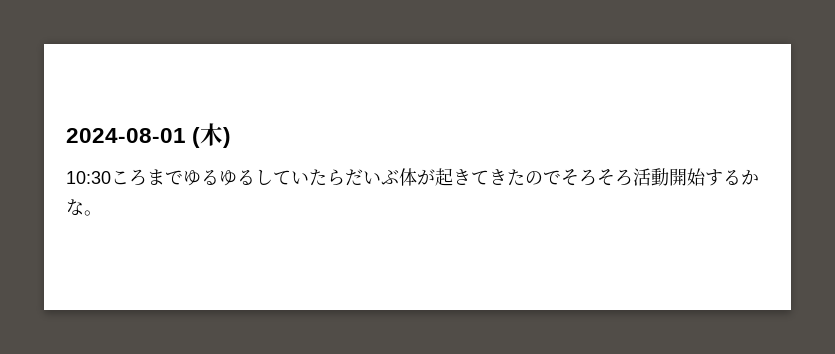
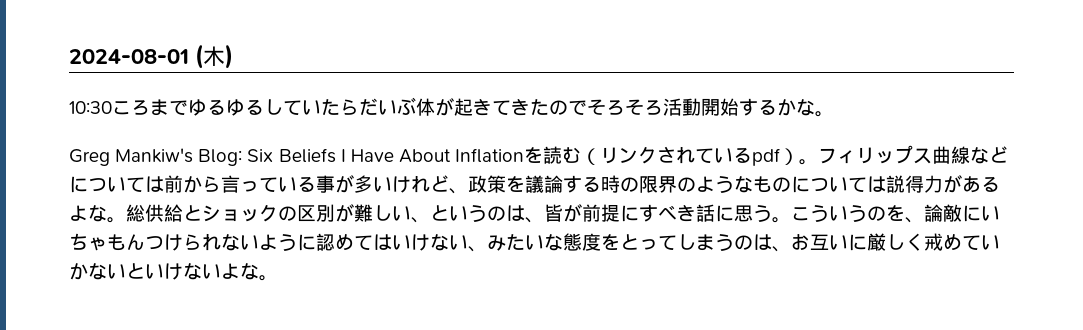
+ Greg Mankiw's Blog: Six Beliefs I Have About Inflationを読む（リンクされているpdf）。フィリップス曲線などについては前から言っている事が多いけれど、政策を議論する時の限界のようなものについては説得力があるよな。総供給とショックの区別が難しい、というのは、皆が前提にすべき話に思う。こういうのを、論敵にいちゃもんつけられないように認めてはいけない、みたいな態度をとってしまうのは、お互いに厳しく戒めていかないといけないよな。

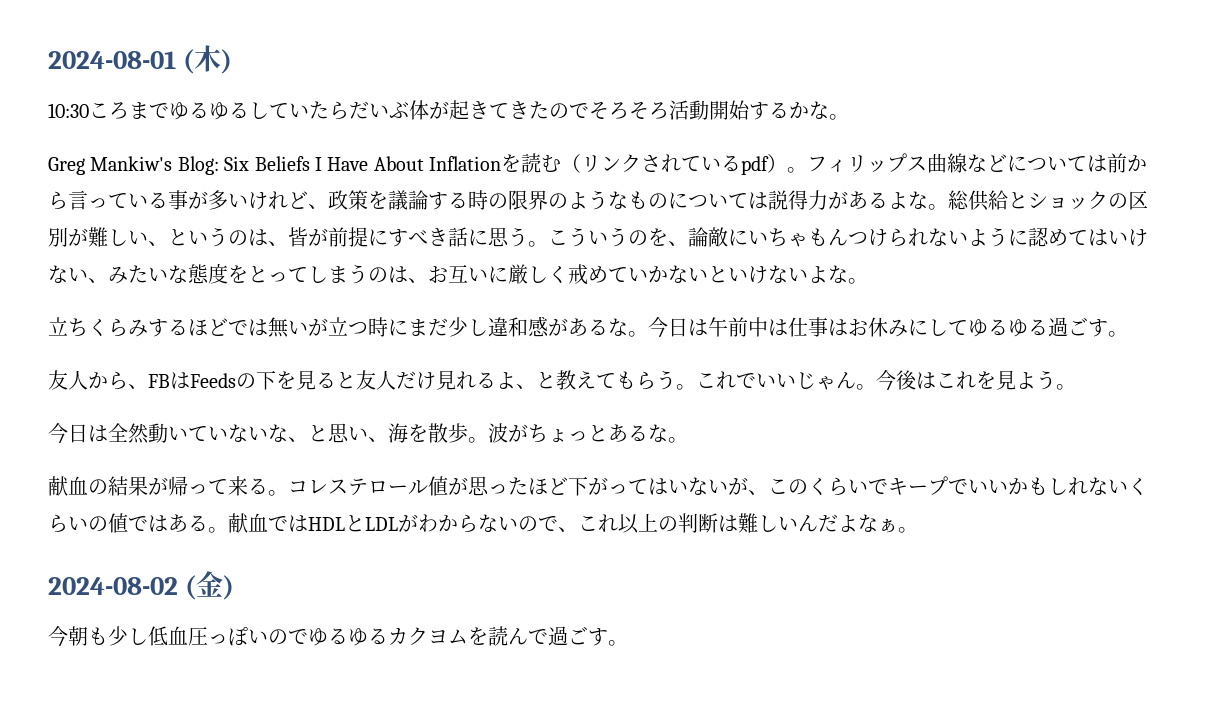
+ 立ちくらみするほどでは無いが立つ時にまだ少し違和感があるな。今日は午前中は仕事はお休みにしてゆるゆる過ごす。
+ 友人から、FBはFeedsの下を見ると友人だけ見れるよ、と教えてもらう。これでいいじゃん。今後はこれを見よう。
+ 今日は全然動いていないな、と思い、海を散歩。波がちょっとあるな。
+ 献血の結果が帰って来る。コレステロール値が思ったほど下がってはいないが、このくらいでキープでいいかもしれないくらいの値ではある。献血ではHDLとLDLがわからないので、これ以上の判断は難しいんだよなぁ。
+ 2024-08-02 (金)
+ 今朝も少し低血圧っぽいのでゆるゆるカクヨムを読んで過ごす。

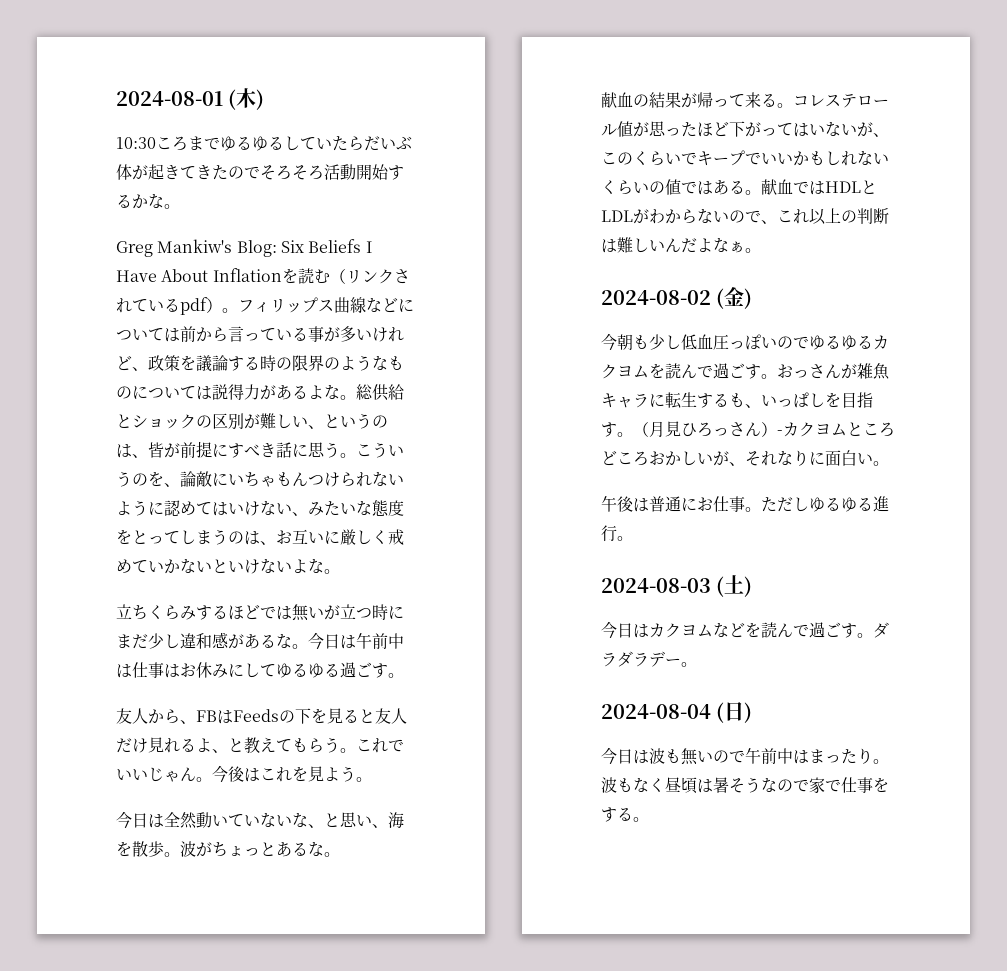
+ おっさんが雑魚キャラに転生するも、いっぱしを目指す。（月見ひろっさん）-カクヨムところどころおかしいが、それなりに面白い。
+ 午後は普通にお仕事。ただしゆるゆる進行。
+ 2024-08-03 (土)
+ 今日はカクヨムなどを読んで過ごす。ダラダラデー。
+ 2024-08-04 (日)
+ 今日は波も無いので午前中はまったり。波もなく昼頃は暑そうなので家で仕事をする。

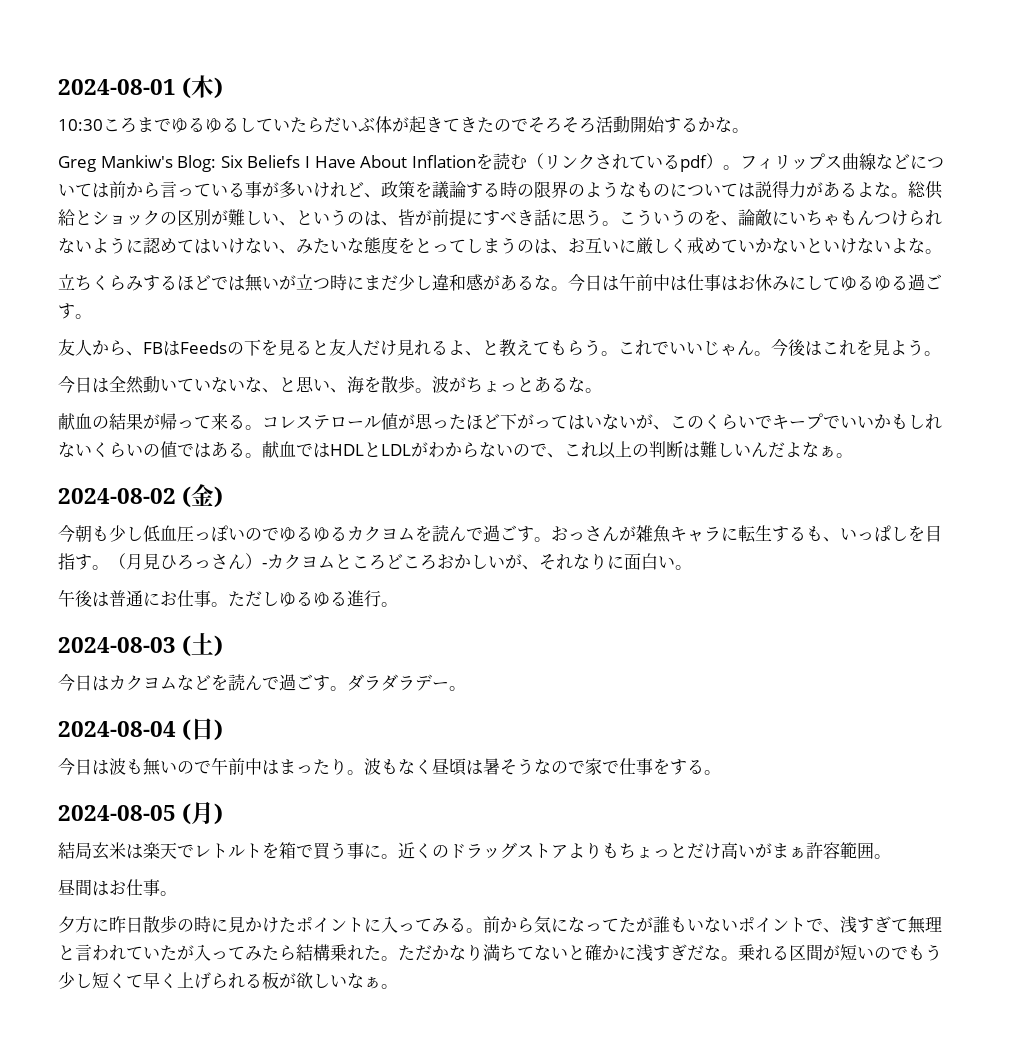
+ 2024-08-05 (月)
+ 結局玄米は楽天でレトルトを箱で買う事に。近くのドラッグストアよりもちょっとだけ高いがまぁ許容範囲。
+ 昼間はお仕事。
+ 夕方に昨日散歩の時に見かけたポイントに入ってみる。前から気になってたが誰もいないポイントで、浅すぎて無理と言われていたが入ってみたら結構乗れた。ただかなり満ちてないと確かに浅すぎだな。乗れる区間が短いのでもう少し短くて早く上げられる板が欲しいなぁ。

